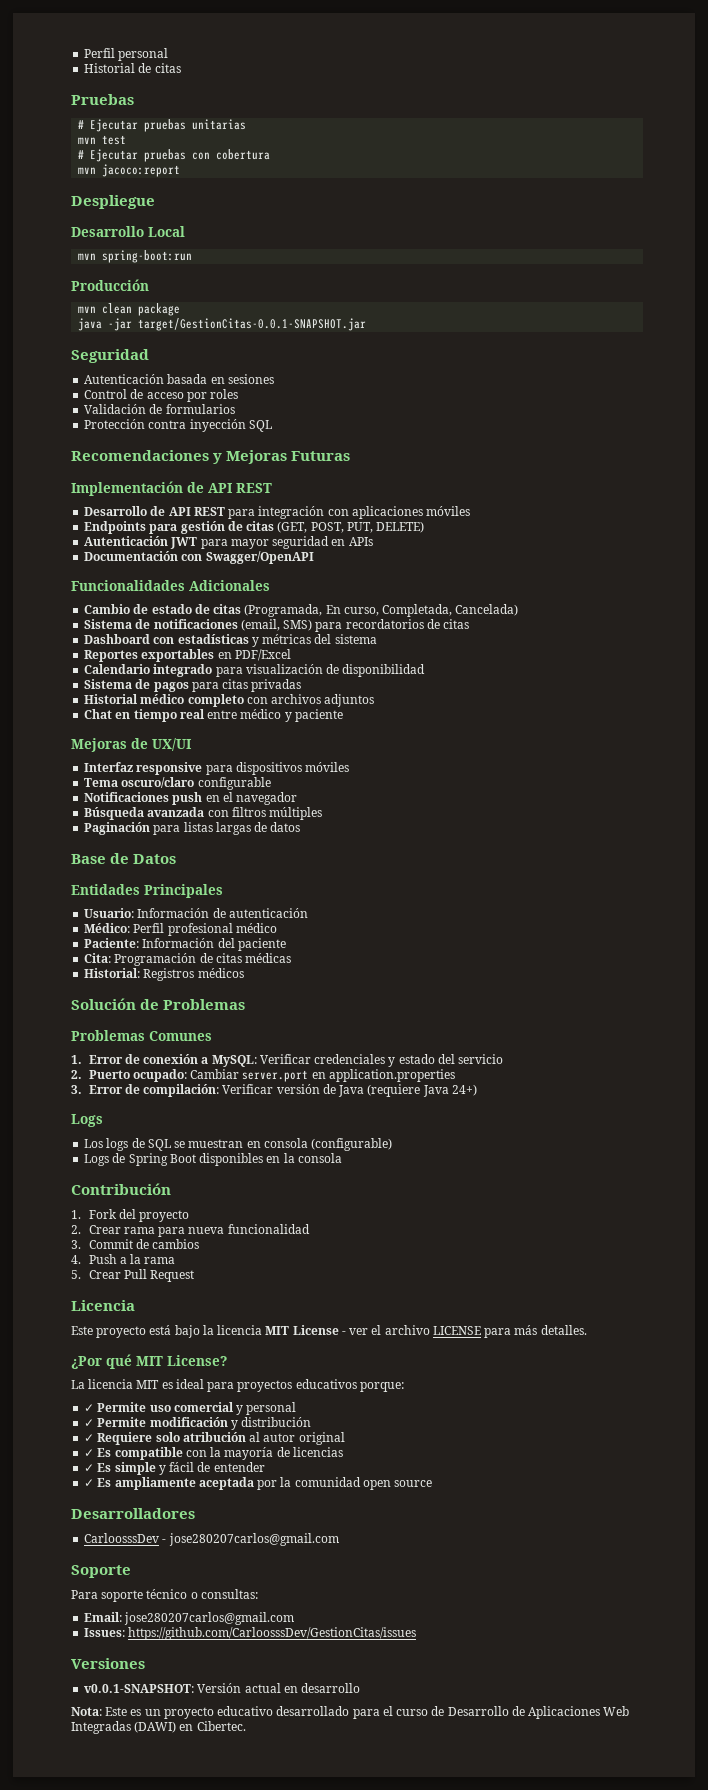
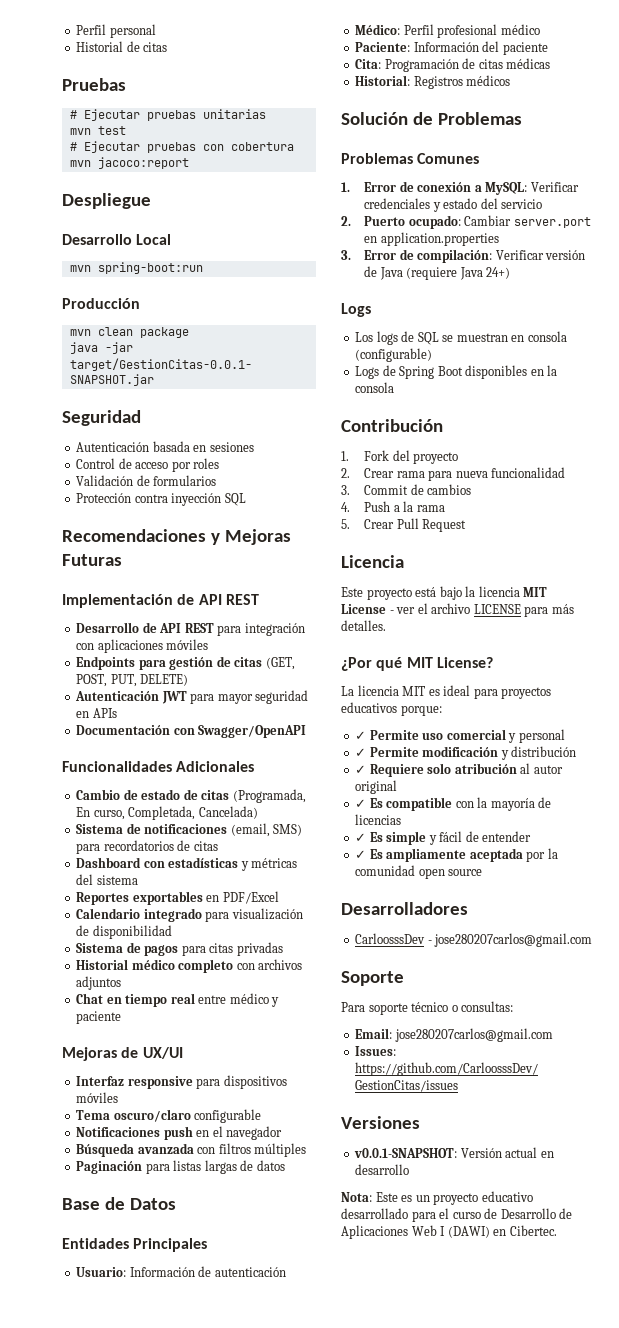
- Nota: Este es un proyecto educativo desarrollado para el curso de Desarrollo de Aplicaciones Web Integradas (DAWI) en Cibertec.
+ Nota: Este es un proyecto educativo desarrollado para el curso de Desarrollo de Aplicaciones Web I (DAWI) en Cibertec.

